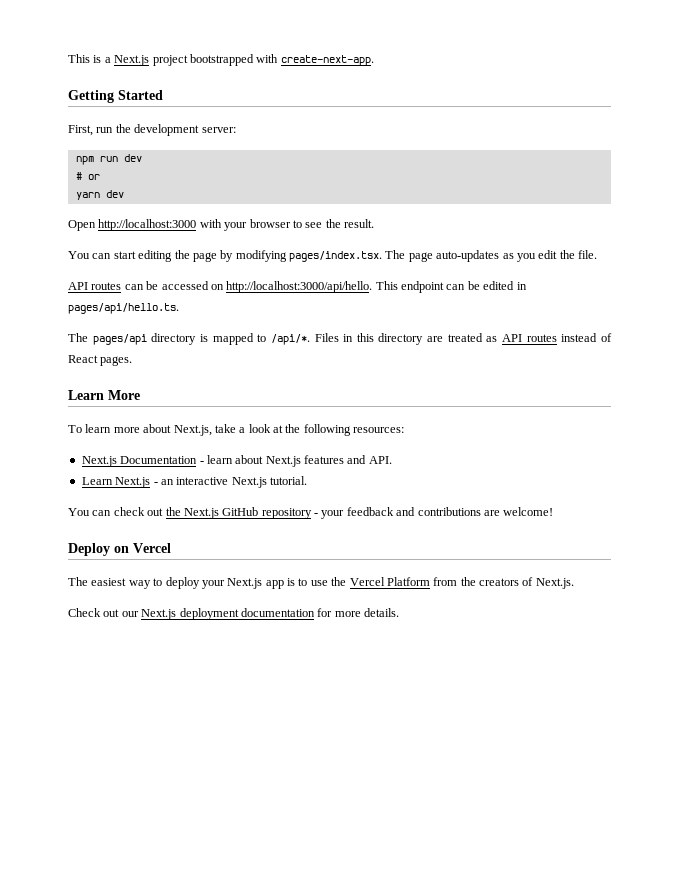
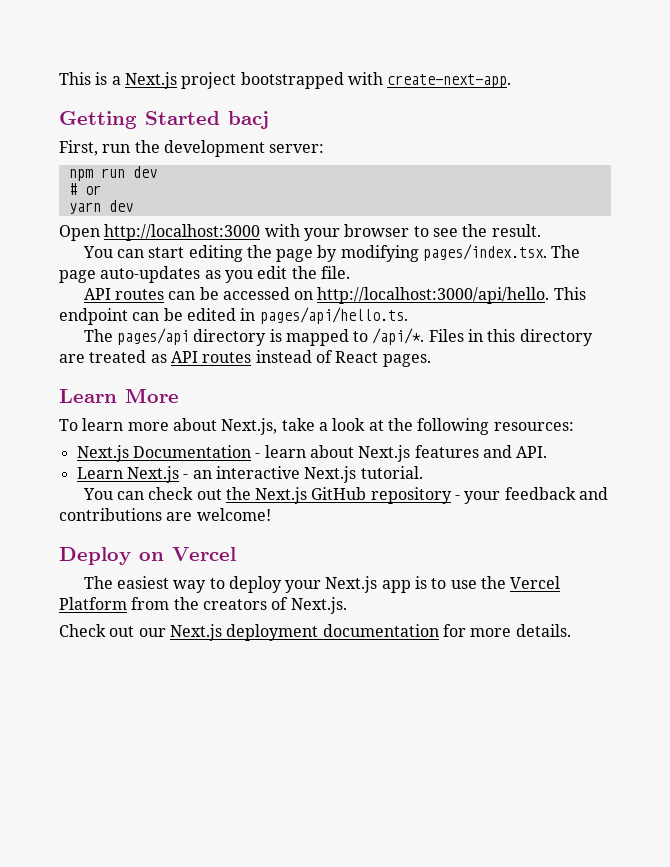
- Getting Started
+ Getting Started bacj

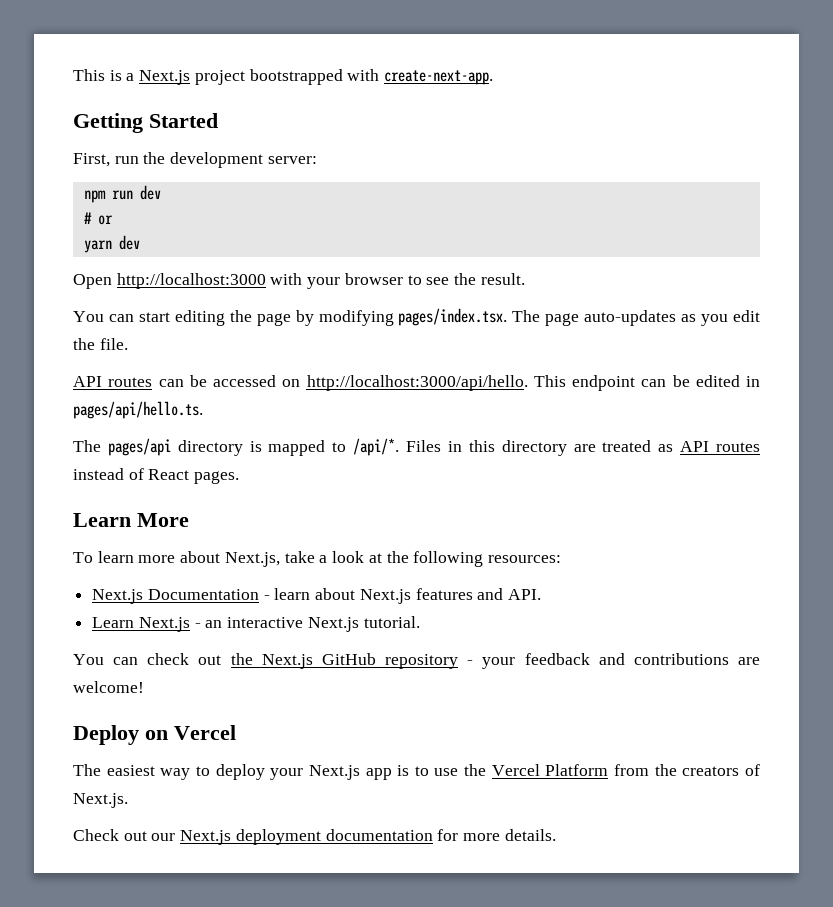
- Getting Started bacj
+ Getting Started

